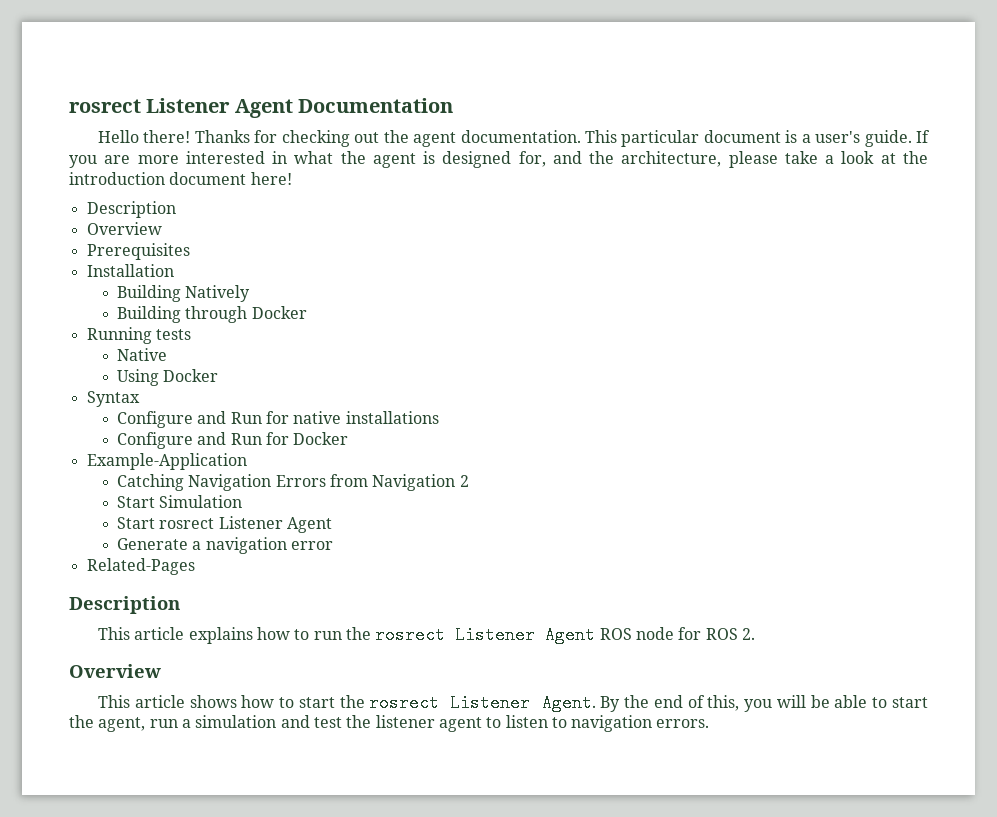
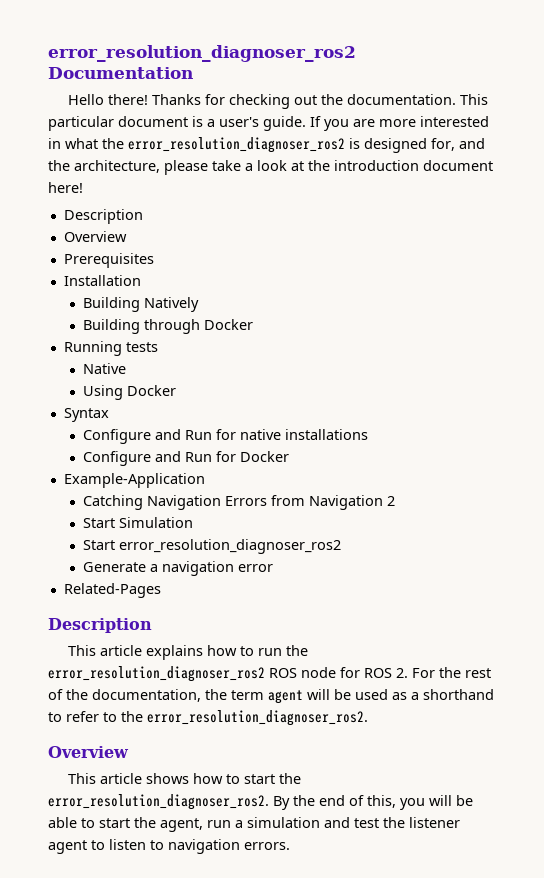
- rosrect Listener Agent Documentation
+ error_resolution_diagnoser_ros2 Documentation
- Thanks for checking out the agent documentation.
+ Thanks for checking out the documentation.
- If you are more interested in what the agent is designed for, and the architecture, please take a look at the introduction document here!
+ If you are more interested in what the error_resolution_diagnoser_ros2 is designed for, and the architecture, please take a look at the introduction document here!
- Start rosrect Listener Agent
+ Start error_resolution_diagnoser_ros2
- This article explains how to run the rosrect Listener Agent ROS node for ROS 2.
+ This article explains how to run the error_resolution_diagnoser_ros2 ROS node for ROS 2. For the rest of the documentation, the term agent will be used as a shorthand to refer to the error_resolution_diagnoser_ros2.
- This article shows how to start the rosrect Listener Agent.
+ This article shows how to start the error_resolution_diagnoser_ros2.

